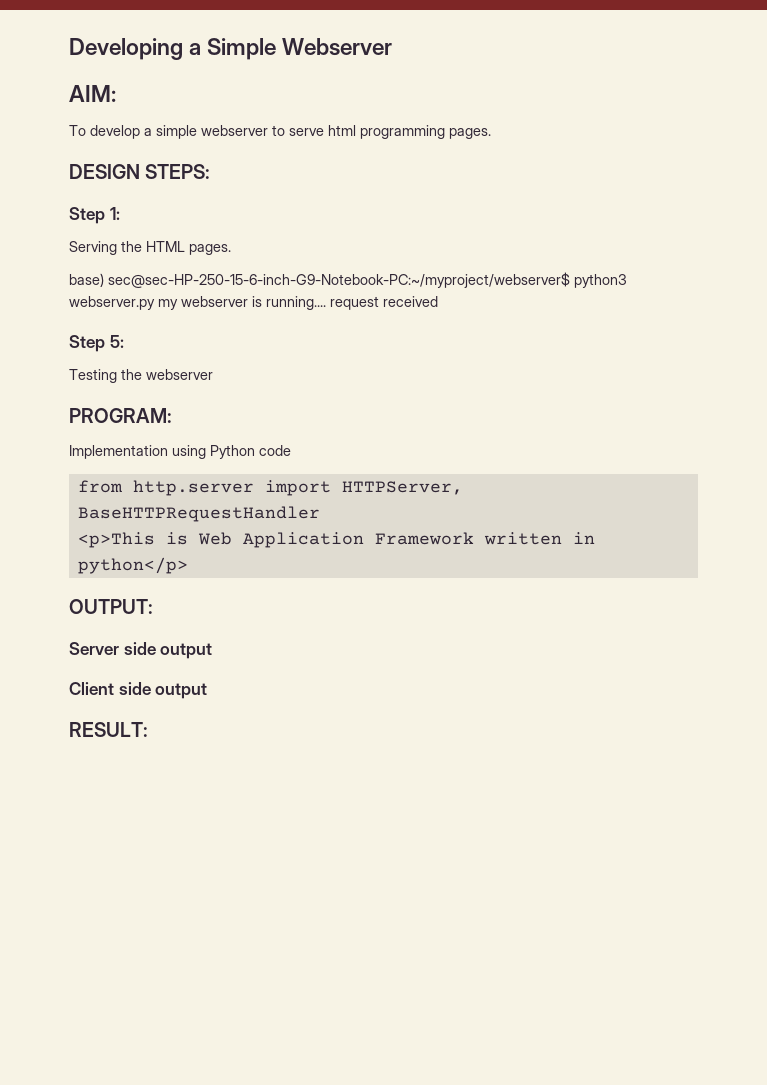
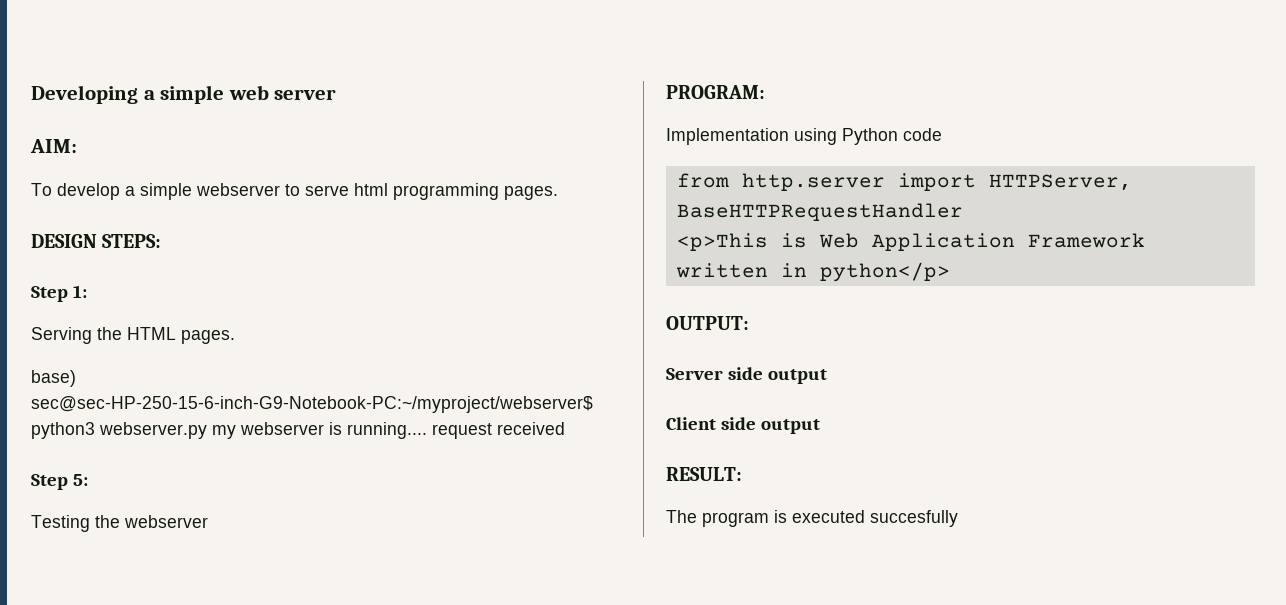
- Developing a Simple Webserver
+ Developing a simple web server
+ The program is executed succesfully

